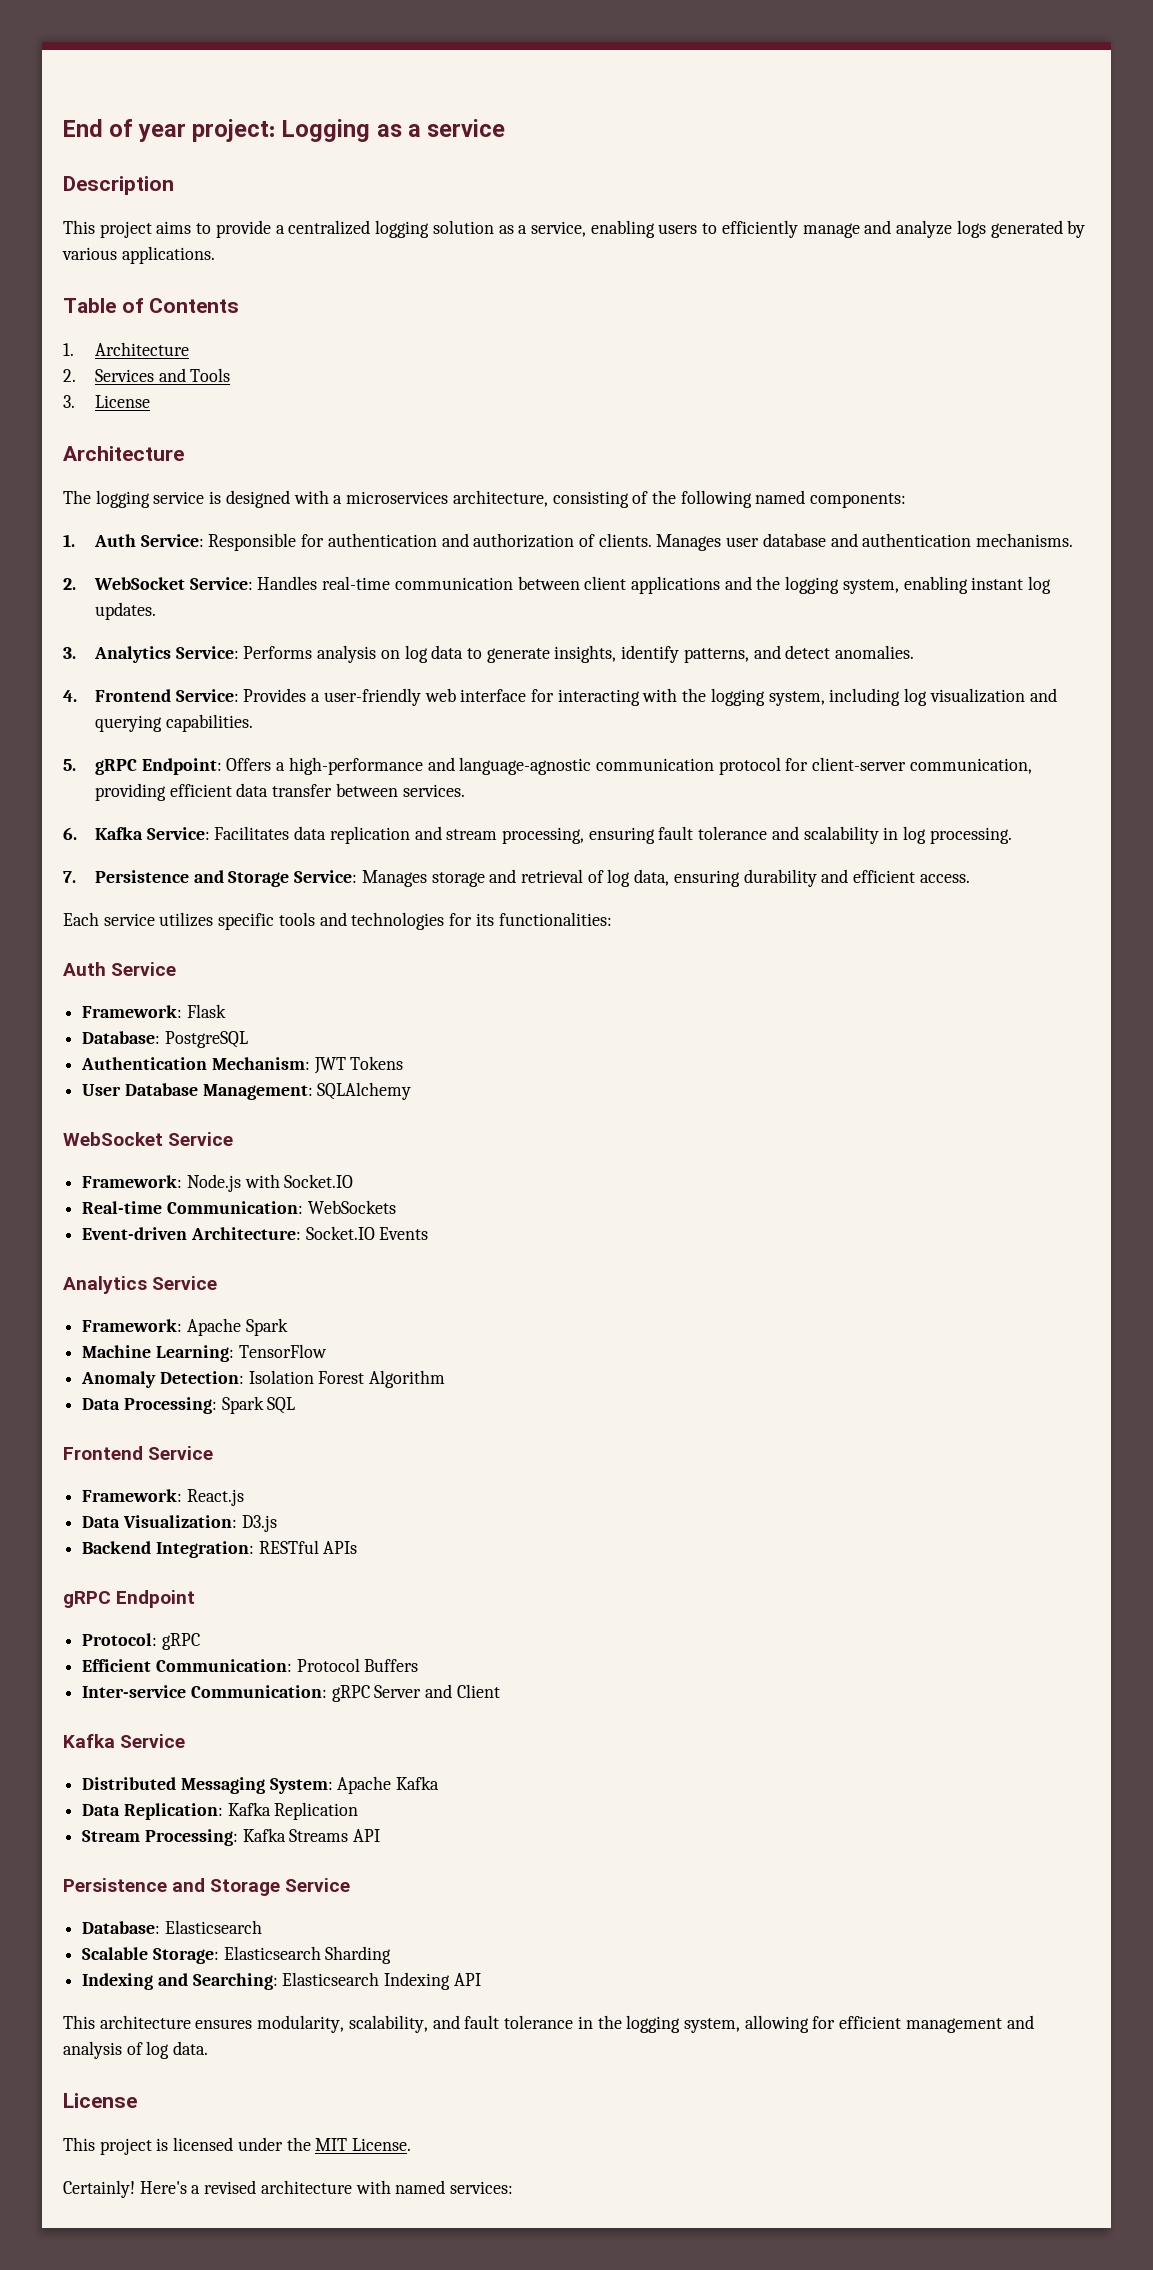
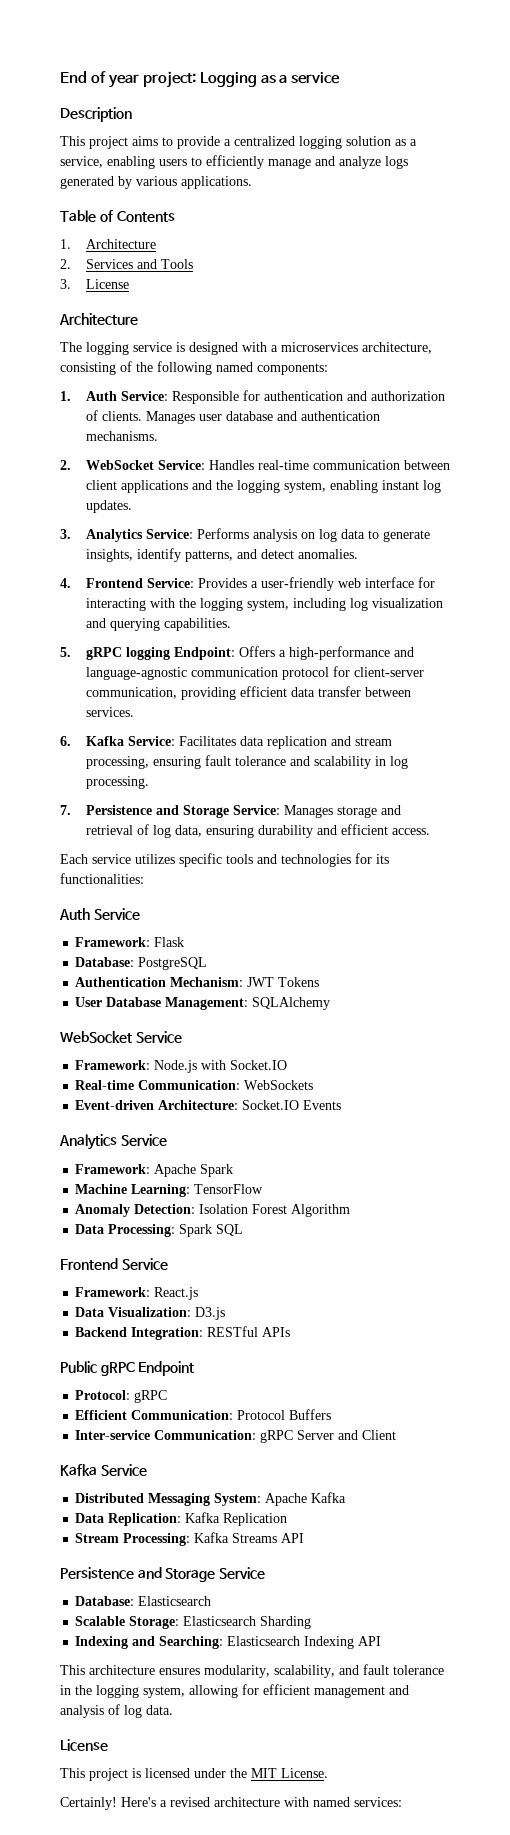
- 5. gRPC Endpoint: Offers a high-performance and language-agnostic communication protocol for client-server communication, providing efficient data transfer between services.
+ 5. gRPC logging Endpoint: Offers a high-performance and language-agnostic communication protocol for client-server communication, providing efficient data transfer between services.
- gRPC Endpoint
+ Public gRPC Endpoint

